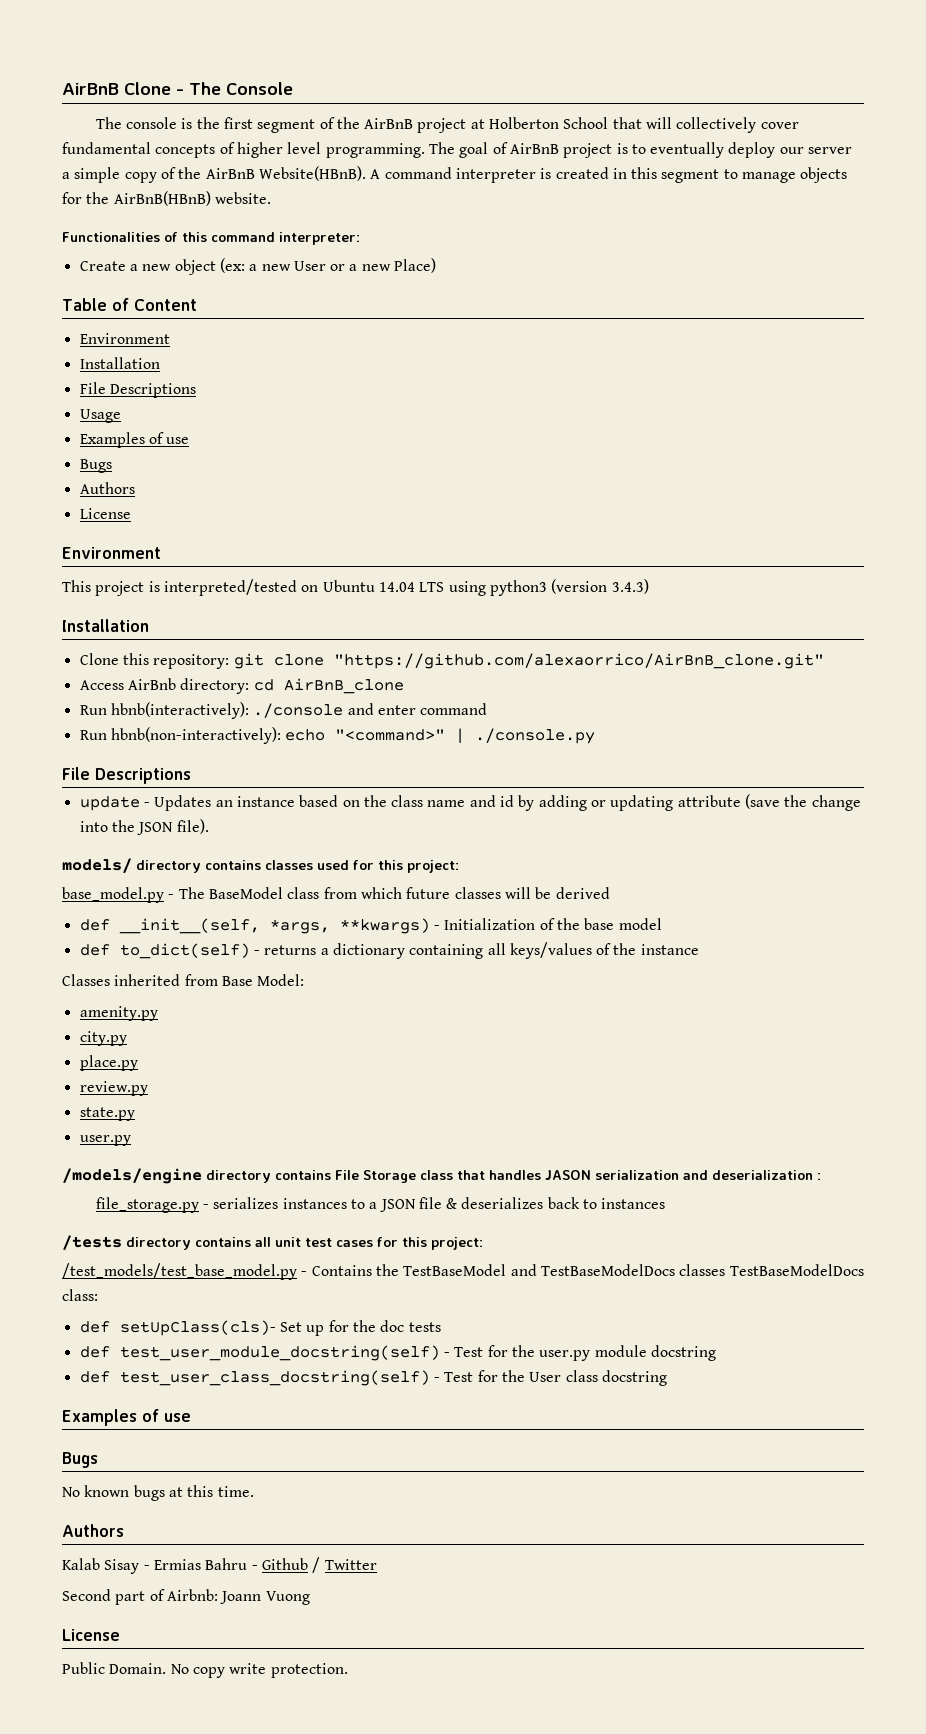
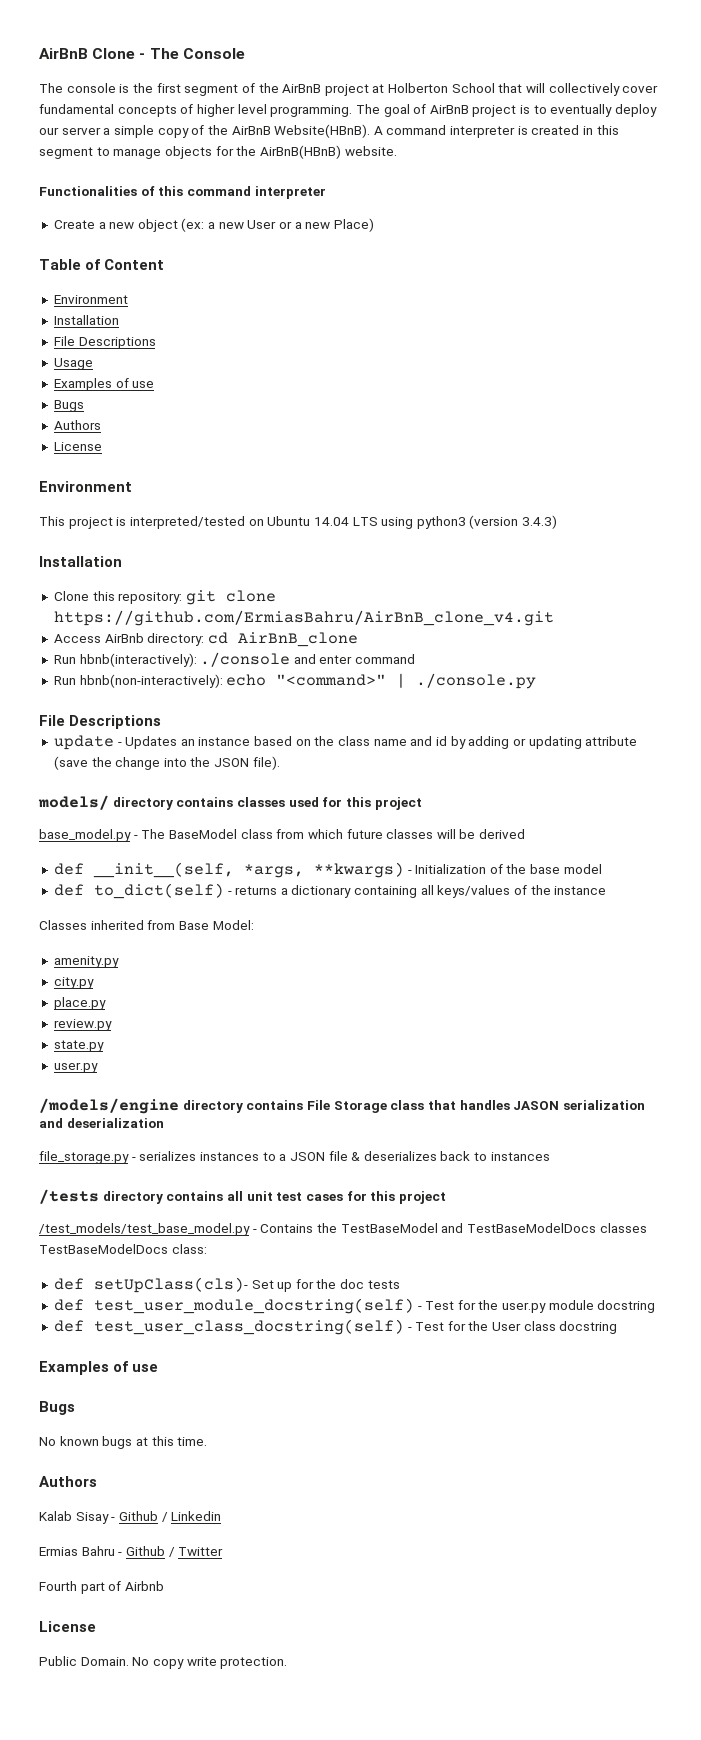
- Functionalities of this command interpreter:
+ Functionalities of this command interpreter
- Clone this repository: git clone "https://github.com/alexaorrico/AirBnB_clone.git"
+ Clone this repository: git clone https://github.com/ErmiasBahru/AirBnB_clone_v4.git
- models/ directory contains classes used for this project:
+ models/ directory contains classes used for this project
- /models/engine directory contains File Storage class that handles JASON serialization and deserialization :
+ /models/engine directory contains File Storage class that handles JASON serialization and deserialization
- /tests directory contains all unit test cases for this project:
+ /tests directory contains all unit test cases for this project
- Kalab Sisay - Ermias Bahru - Github / Twitter
+ Kalab Sisay - Github / Linkedin
+ Ermias Bahru - Github / Twitter
- Second part of Airbnb: Joann Vuong
+ Fourth part of Airbnb

